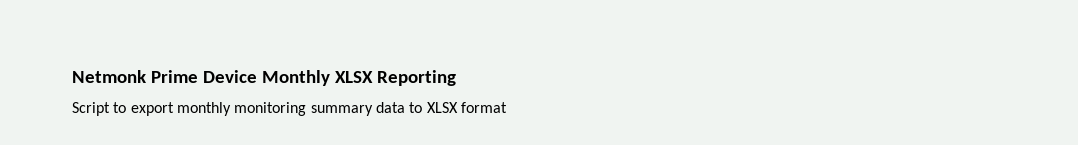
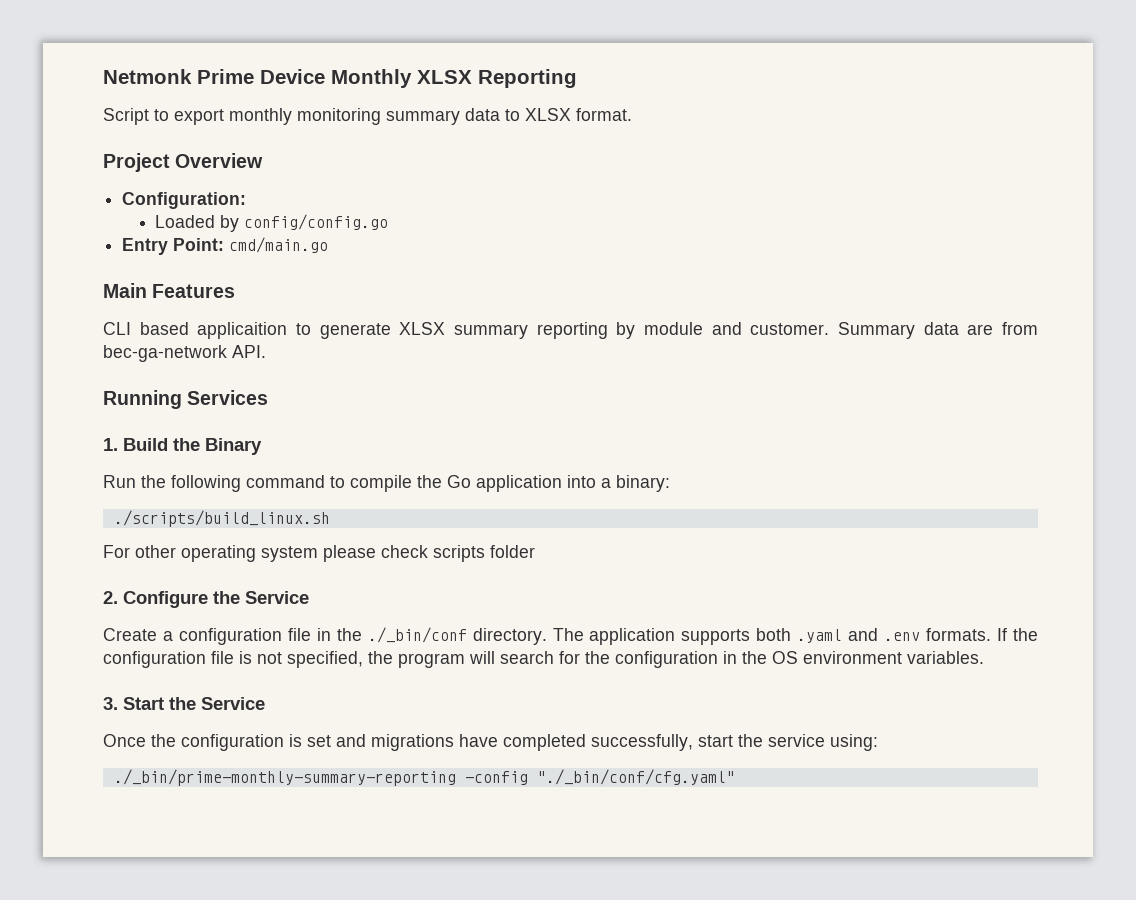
- Script to export monthly monitoring summary data to XLSX format
+ Script to export monthly monitoring summary data to XLSX format.
+ Project Overview
+ Configuration:
+ Loaded by config/config.go
+ Entry Point: cmd/main.go
+ Main Features
+ CLI based applicaition to generate XLSX summary reporting by module and customer. Summary data are from bec-ga-network API.
+ Running Services
+ 1. Build the Binary
+ Run the following command to compile the Go application into a binary:
+ ./scripts/build_linux.sh
+ For other operating system please check scripts folder
+ 2. Configure the Service
+ Create a configuration file in the ./_bin/conf directory. The application supports both .yaml and .env formats. If the configuration file is not specified, the program will search for the configuration in the OS environment variables.
+ 3. Start the Service
+ Once the configuration is set and migrations have completed successfully, start the service using:
+ ./_bin/prime-monthly-summary-reporting -config "./_bin/conf/cfg.yaml"

